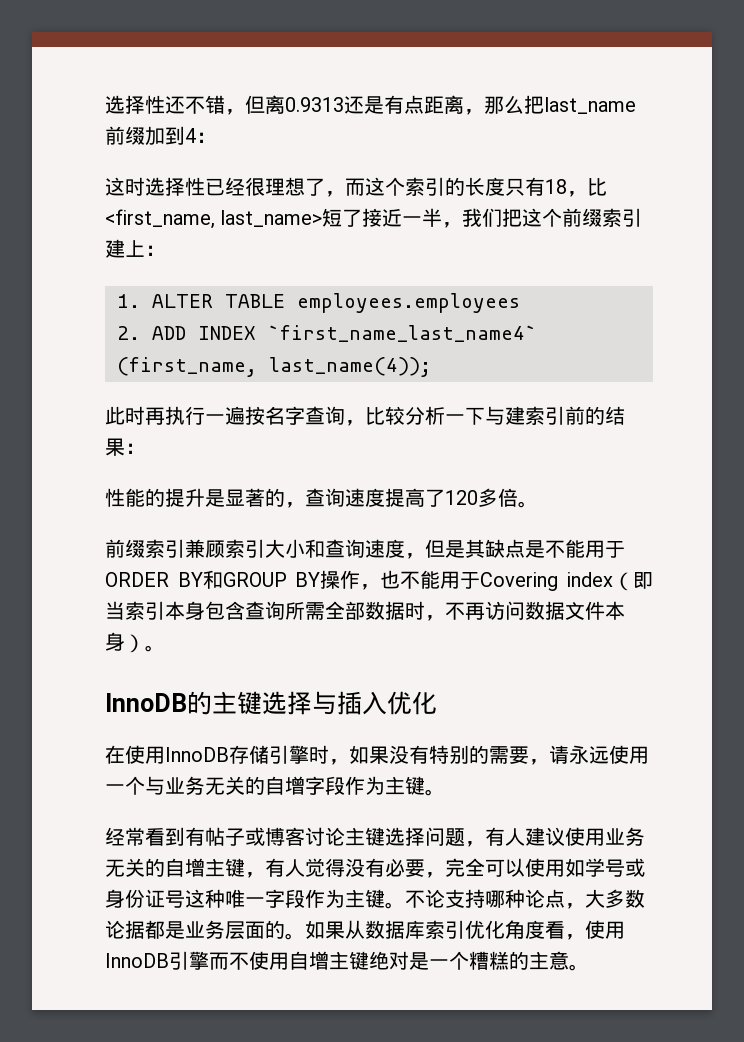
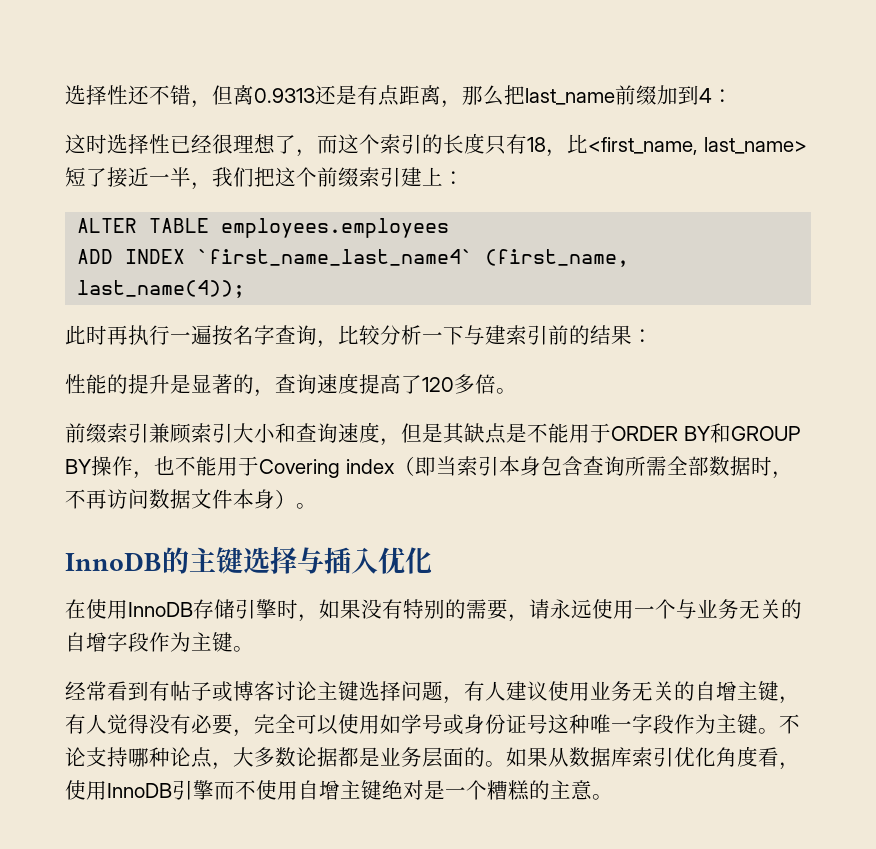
- 1. ALTER TABLE employees.employees
+ ALTER TABLE employees.employees
- 2. ADD INDEX `first_name_last_name4` (first_name, last_name(4));
+ ADD INDEX `first_name_last_name4` (first_name, last_name(4));

